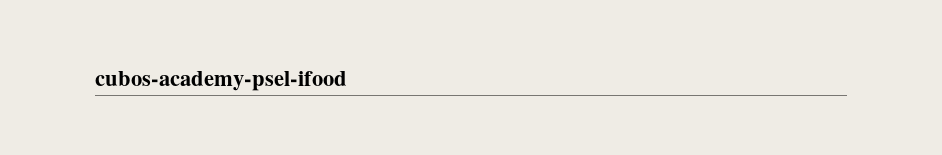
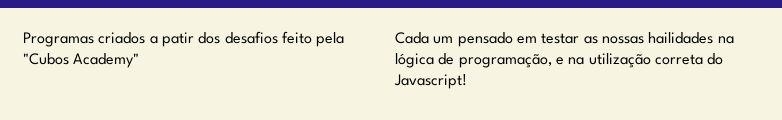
- cubos-academy-psel-ifood
+ Programas criados a patir dos desafios feito pela "Cubos Academy"
+ Cada um pensado em testar as nossas hailidades na lógica de programação, e na utilização correta do Javascript!

